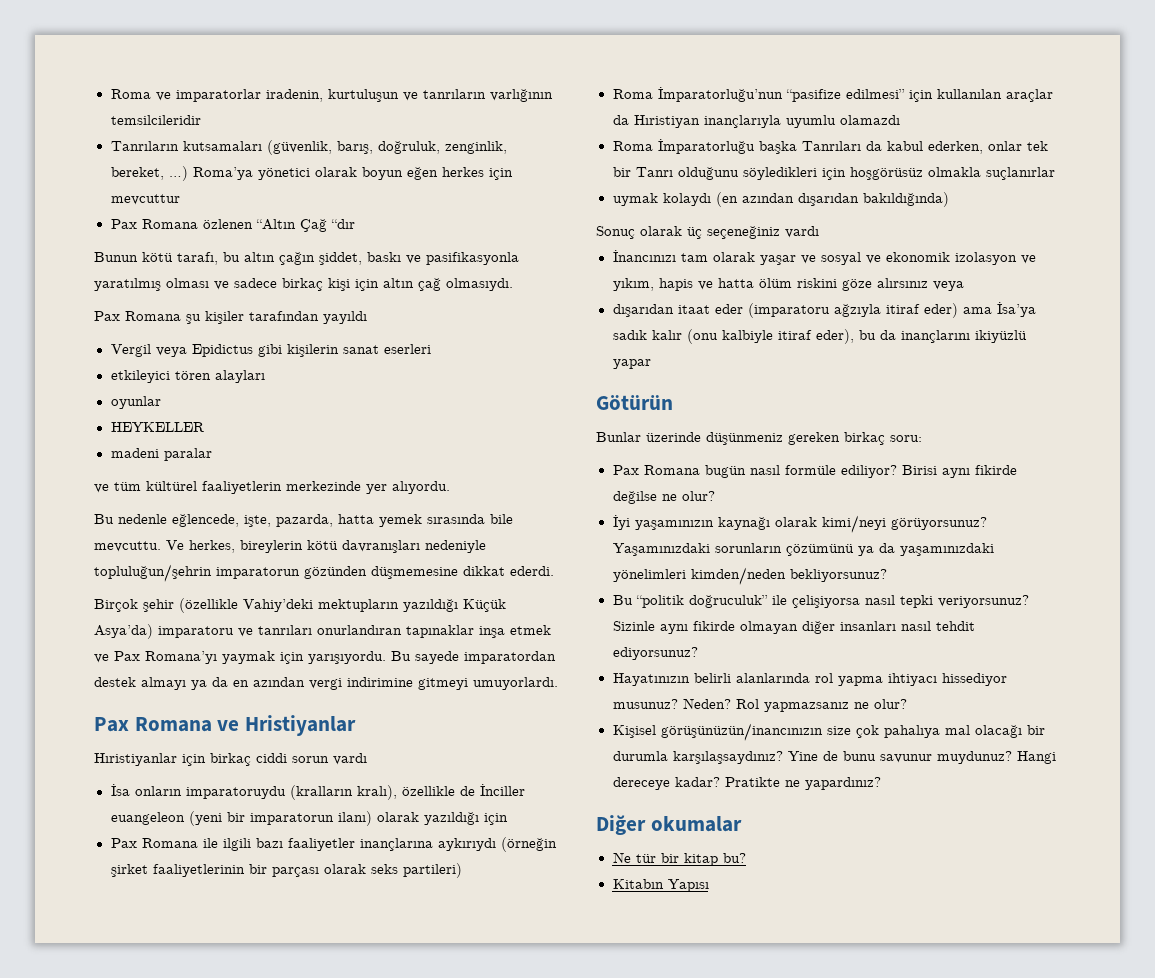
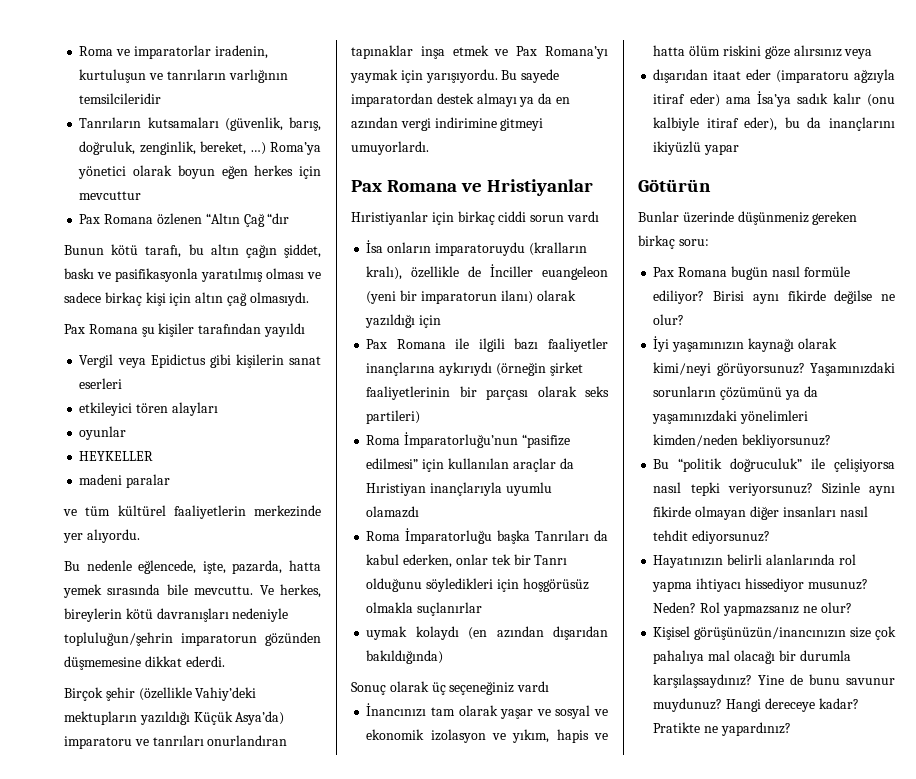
- Diğer okumalar
- Ne tür bir kitap bu?
- Kitabın Yapısı

